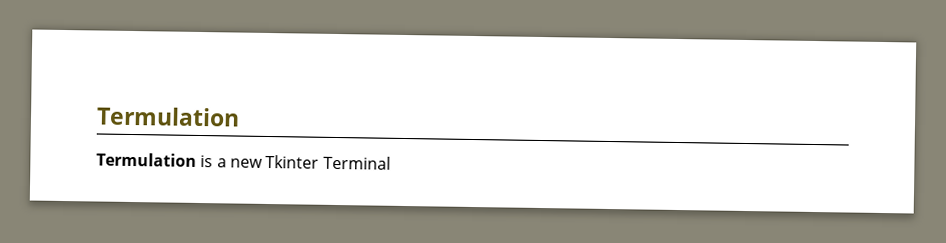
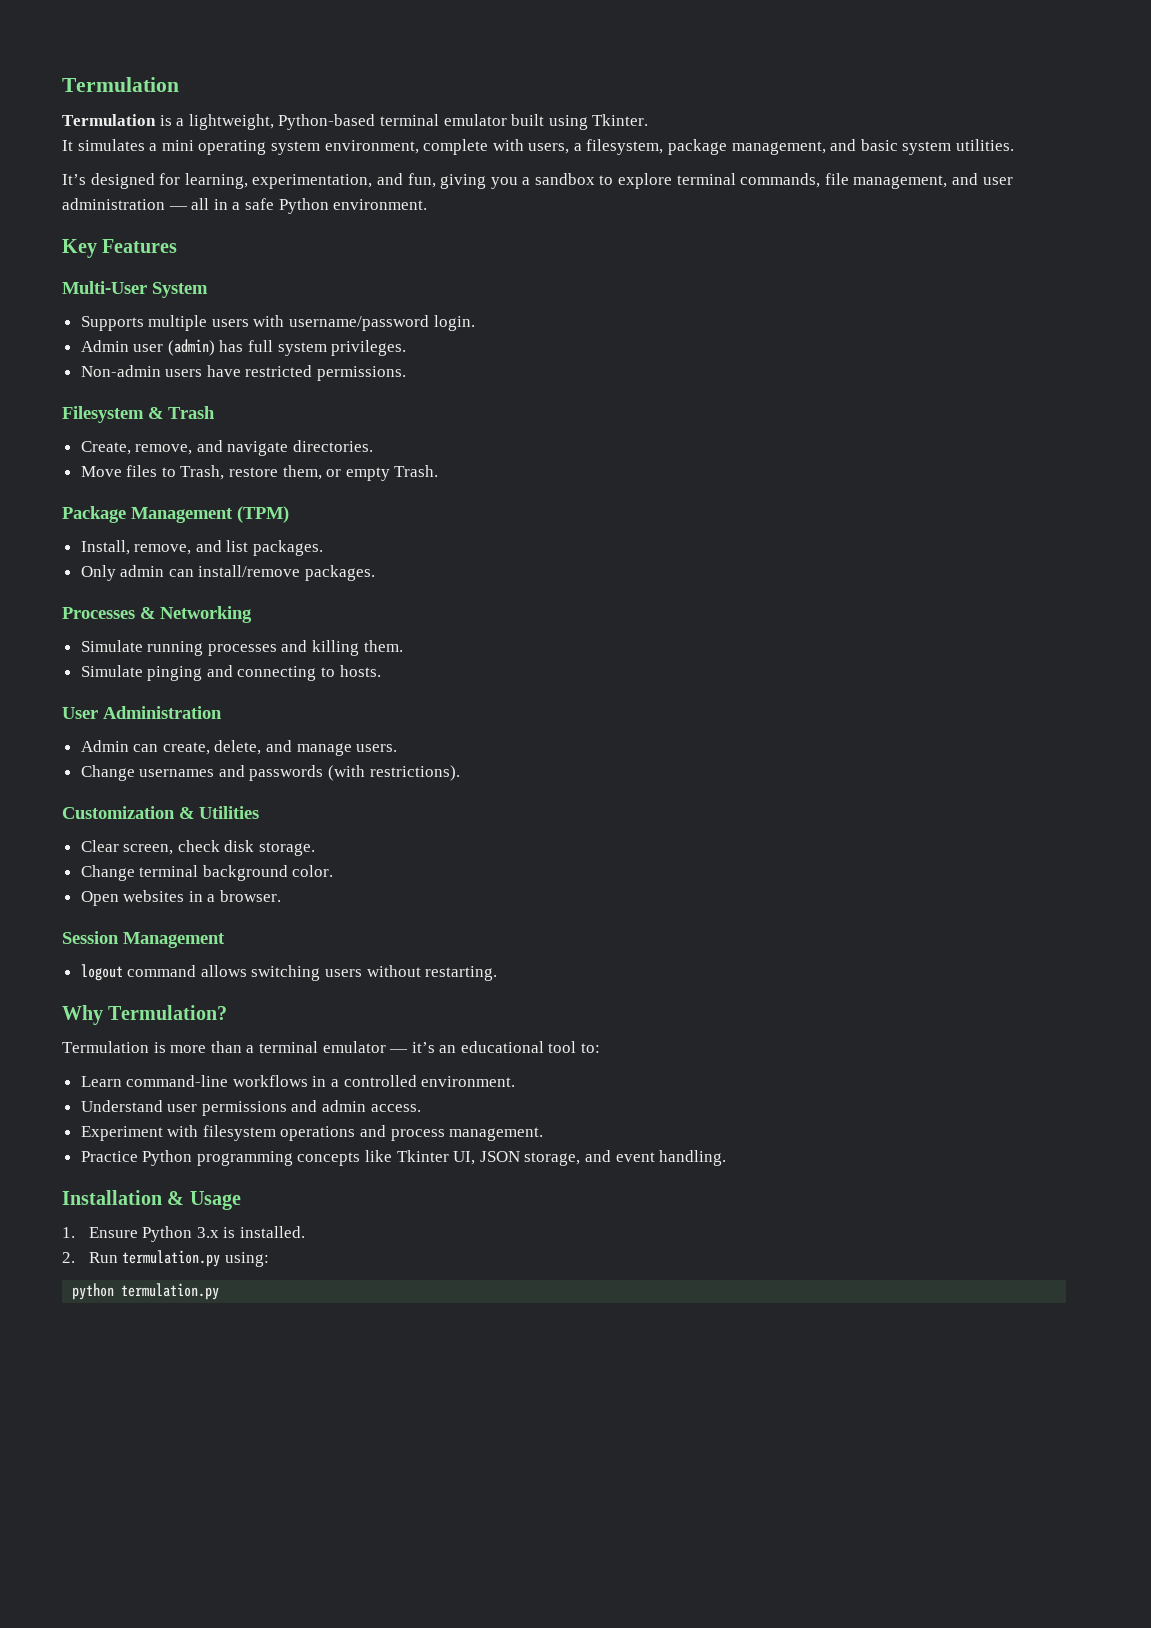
- Termulation is a new Tkinter Terminal
+ Termulation is a lightweight, Python-based terminal emulator built using Tkinter.
+ It simulates a mini operating system environment, complete with users, a filesystem, package management, and basic system utilities.
+ It’s designed for learning, experimentation, and fun, giving you a sandbox to explore terminal commands, file management, and user administration — all in a safe Python environment.
+ Key Features
+ Multi-User System
+ Supports multiple users with username/password login.
+ Admin user (admin) has full system privileges.
+ Non-admin users have restricted permissions.
+ Filesystem & Trash
+ Create, remove, and navigate directories.
+ Move files to Trash, restore them, or empty Trash.
+ Package Management (TPM)
+ Install, remove, and list packages.
+ Only admin can install/remove packages.
+ Processes & Networking
+ Simulate running processes and killing them.
+ Simulate pinging and connecting to hosts.
+ User Administration
+ Admin can create, delete, and manage users.
+ Change usernames and passwords (with restrictions).
+ Customization & Utilities
+ Clear screen, check disk storage.
+ Change terminal background color.
+ Open websites in a browser.
+ Session Management
+ logout command allows switching users without restarting.
+ Why Termulation?
+ Termulation is more than a terminal emulator — it’s an educational tool to:
+ Learn command-line workflows in a controlled environment.
+ Understand user permissions and admin access.
+ Experiment with filesystem operations and process management.
+ Practice Python programming concepts like Tkinter UI, JSON storage, and event handling.
+ Installation & Usage
+ 1. Ensure Python 3.x is installed.
+ 2. Run termulation.py using:
+ python termulation.py

